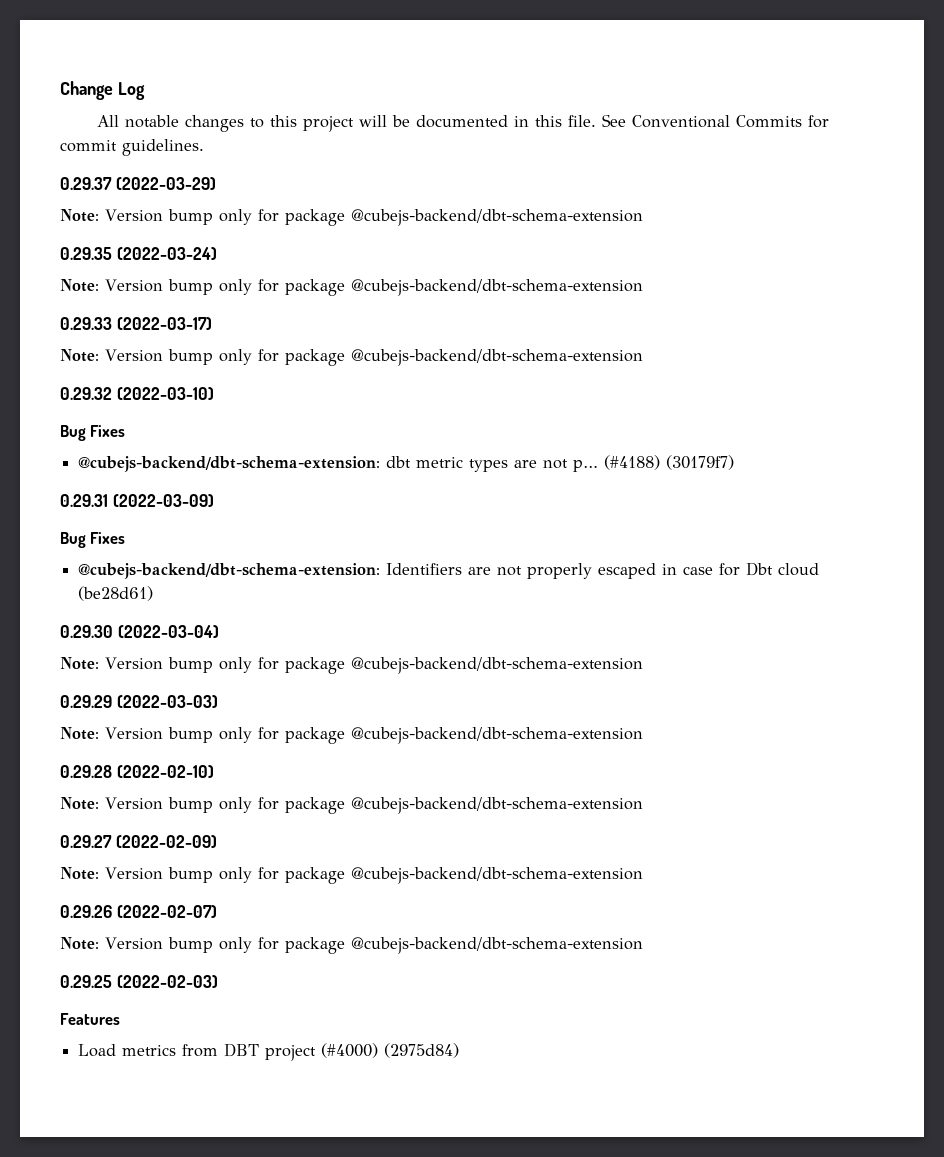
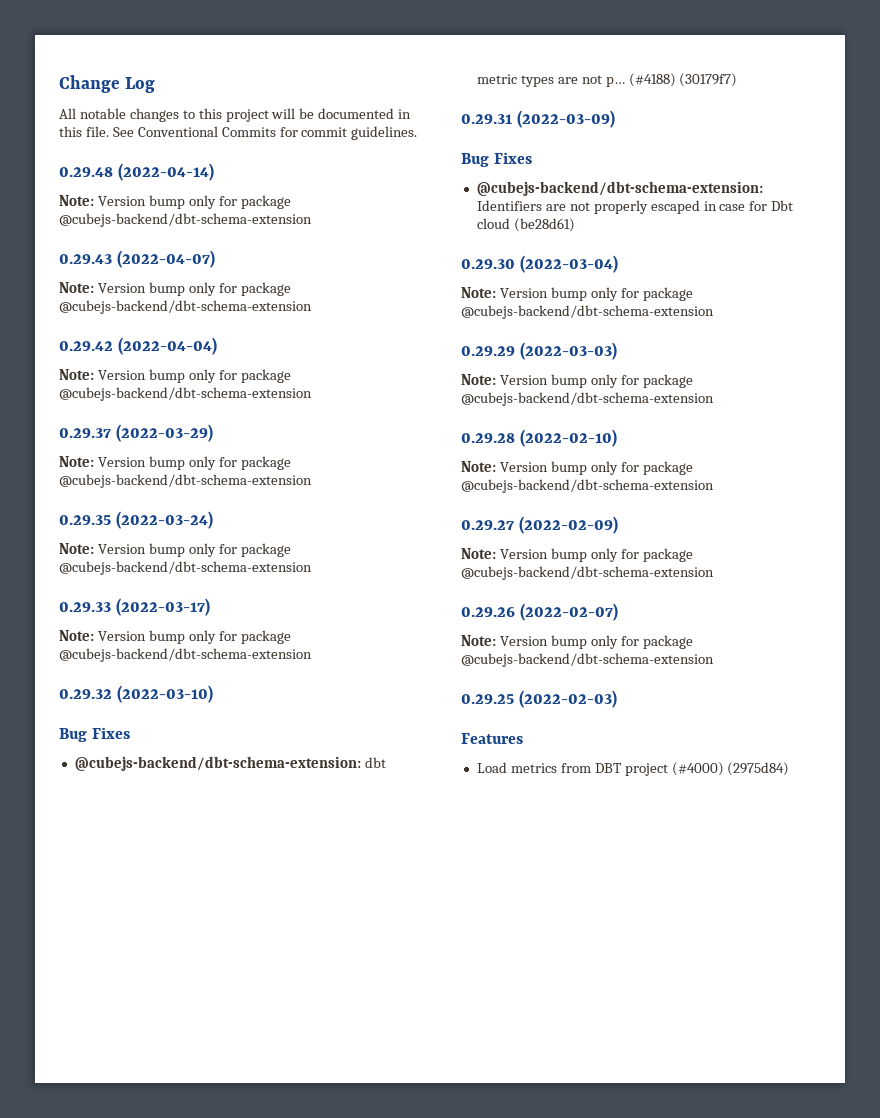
+ 0.29.48 (2022-04-14)
+ Note: Version bump only for package @cubejs-backend/dbt-schema-extension
+ 0.29.43 (2022-04-07)
+ Note: Version bump only for package @cubejs-backend/dbt-schema-extension
+ 0.29.42 (2022-04-04)
+ Note: Version bump only for package @cubejs-backend/dbt-schema-extension

